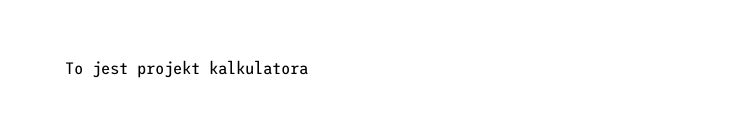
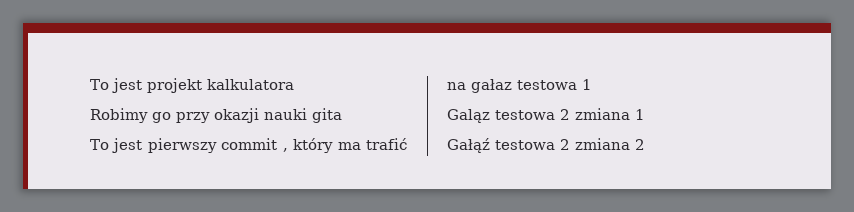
+ Robimy go przy okazji nauki gita
+ To jest pierwszy commit , który ma trafić na gałaz testowa 1
+ Galąz testowa 2 zmiana 1
+ Gałąź testowa 2 zmiana 2

